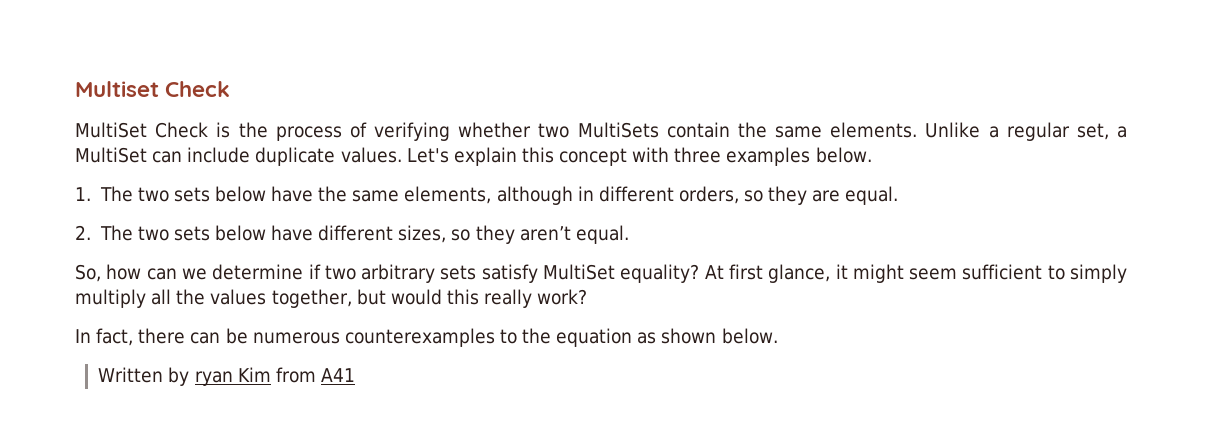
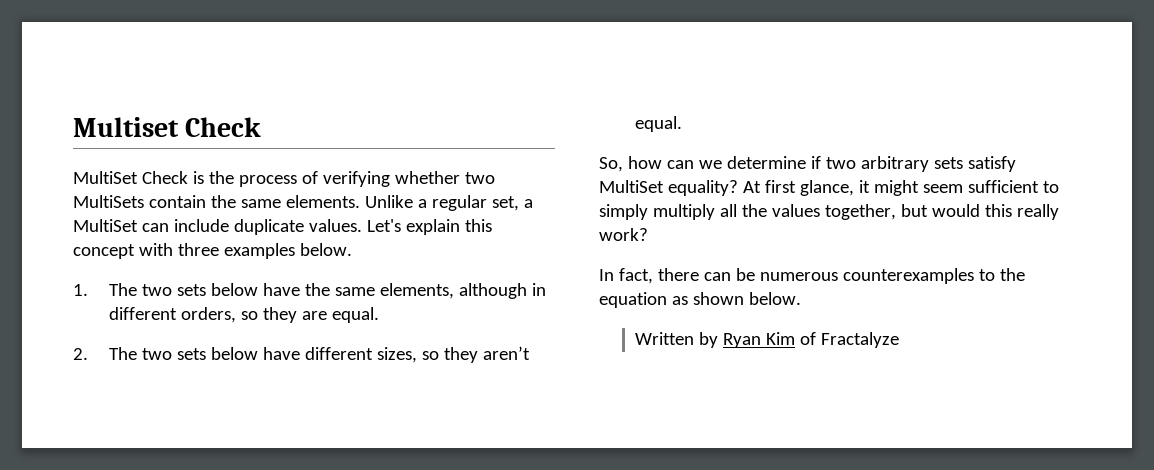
- Written by ryan Kim from A41
+ Written by Ryan Kim of Fractalyze

